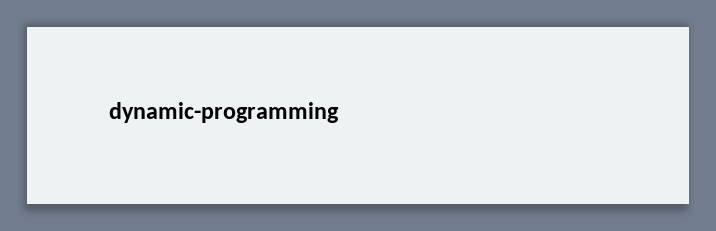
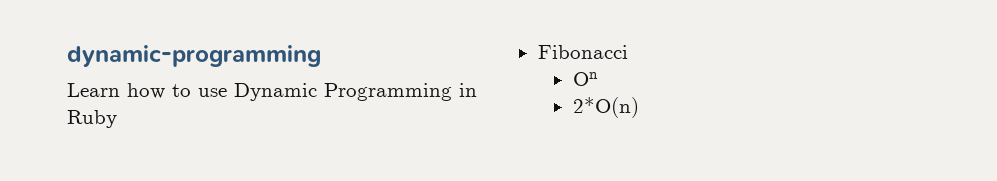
+ Learn how to use Dynamic Programming in Ruby
+ Fibonacci
+ On
+ 2*O(n)

